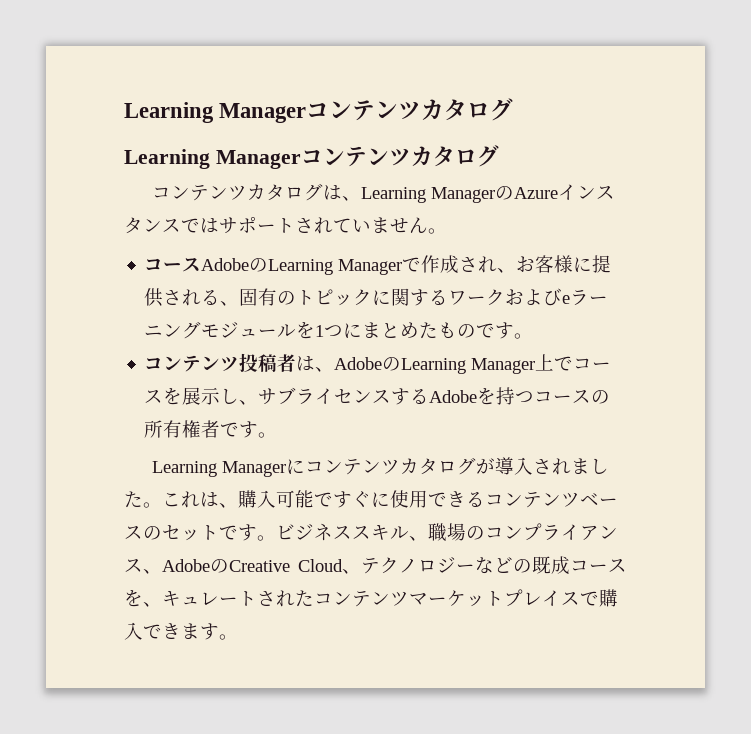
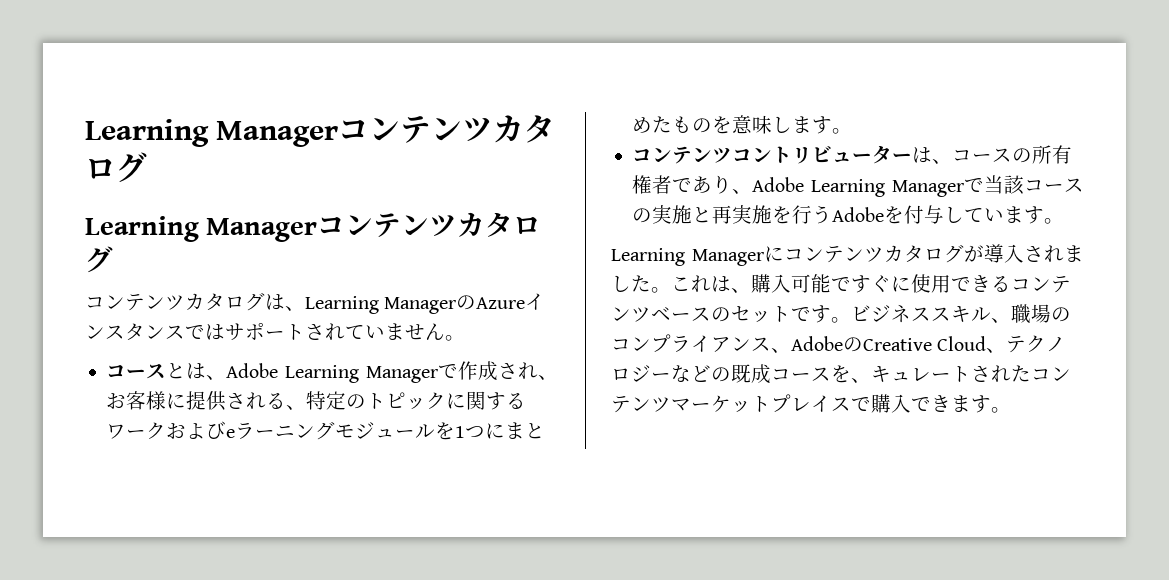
- コースAdobeのLearning Managerで作成され、お客様に提供される、固有のトピックに関するワークおよびeラーニングモジュールを1つにまとめたものです。
+ コースとは、Adobe Learning Managerで作成され、お客様に提供される、特定のトピックに関するワークおよびeラーニングモジュールを1つにまとめたものを意味します。
- コンテンツ投稿者は、AdobeのLearning Manager上でコースを展示し、サブライセンスするAdobeを持つコースの所有権者です。
+ コンテンツコントリビューターは、コースの所有権者であり、Adobe Learning Managerで当該コースの実施と再実施を行うAdobeを付与しています。

